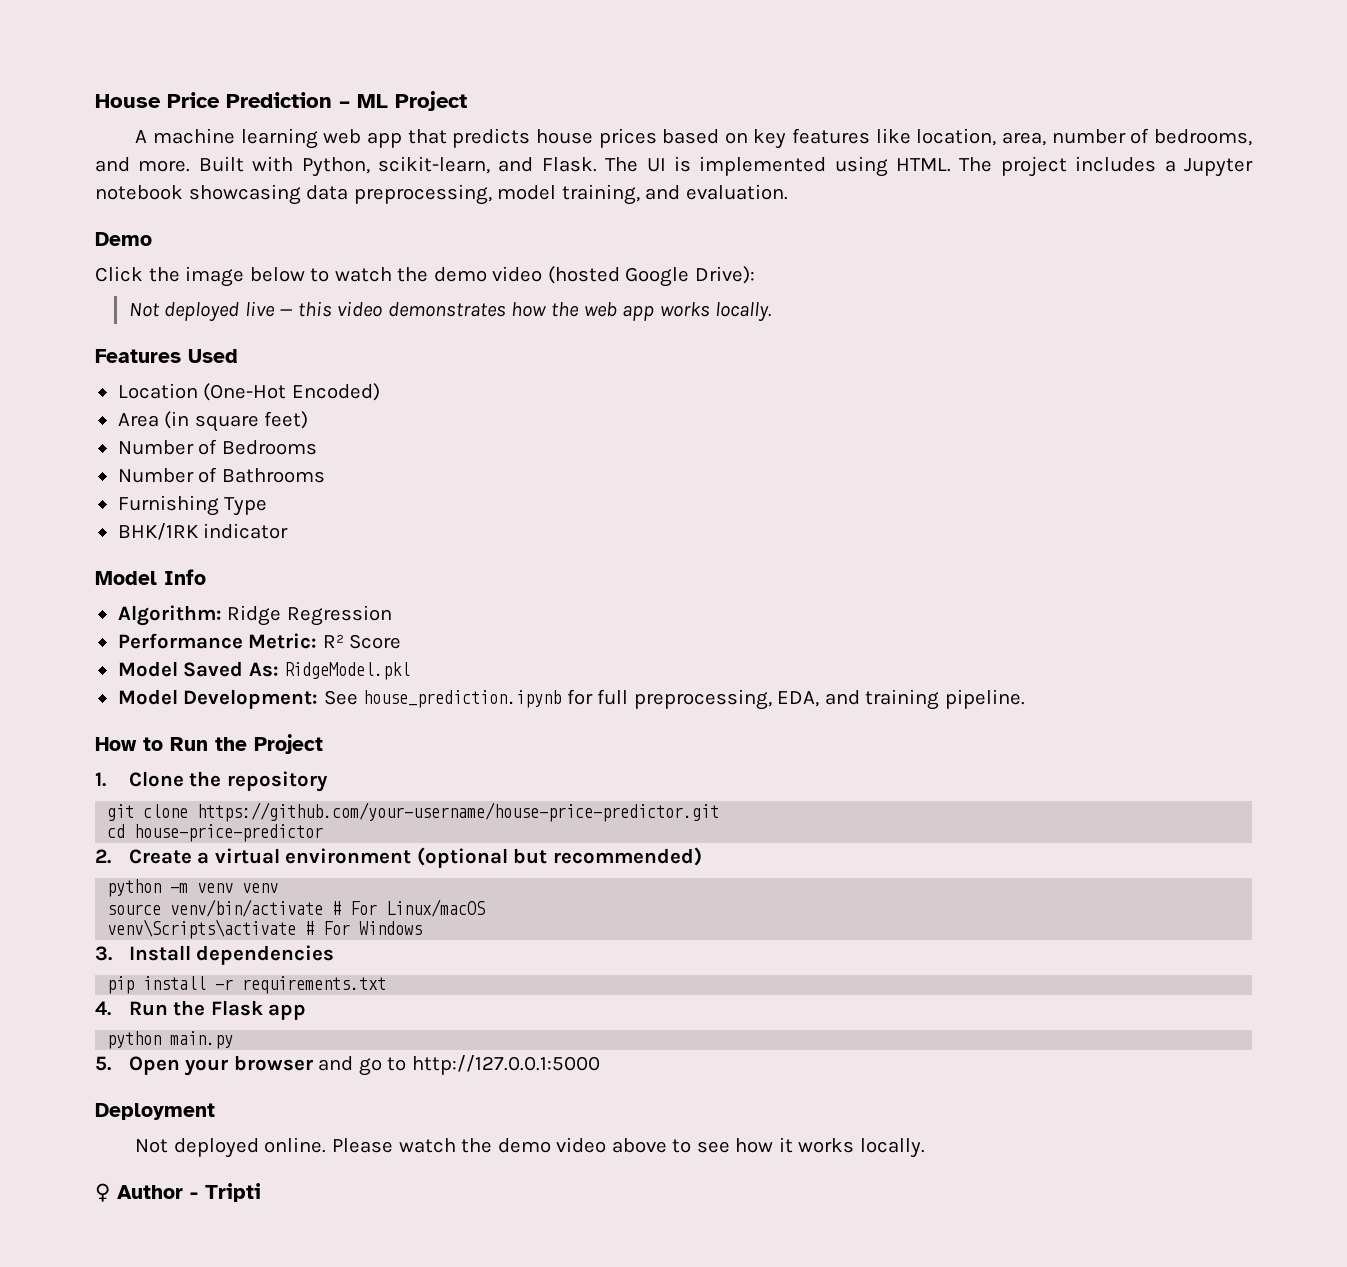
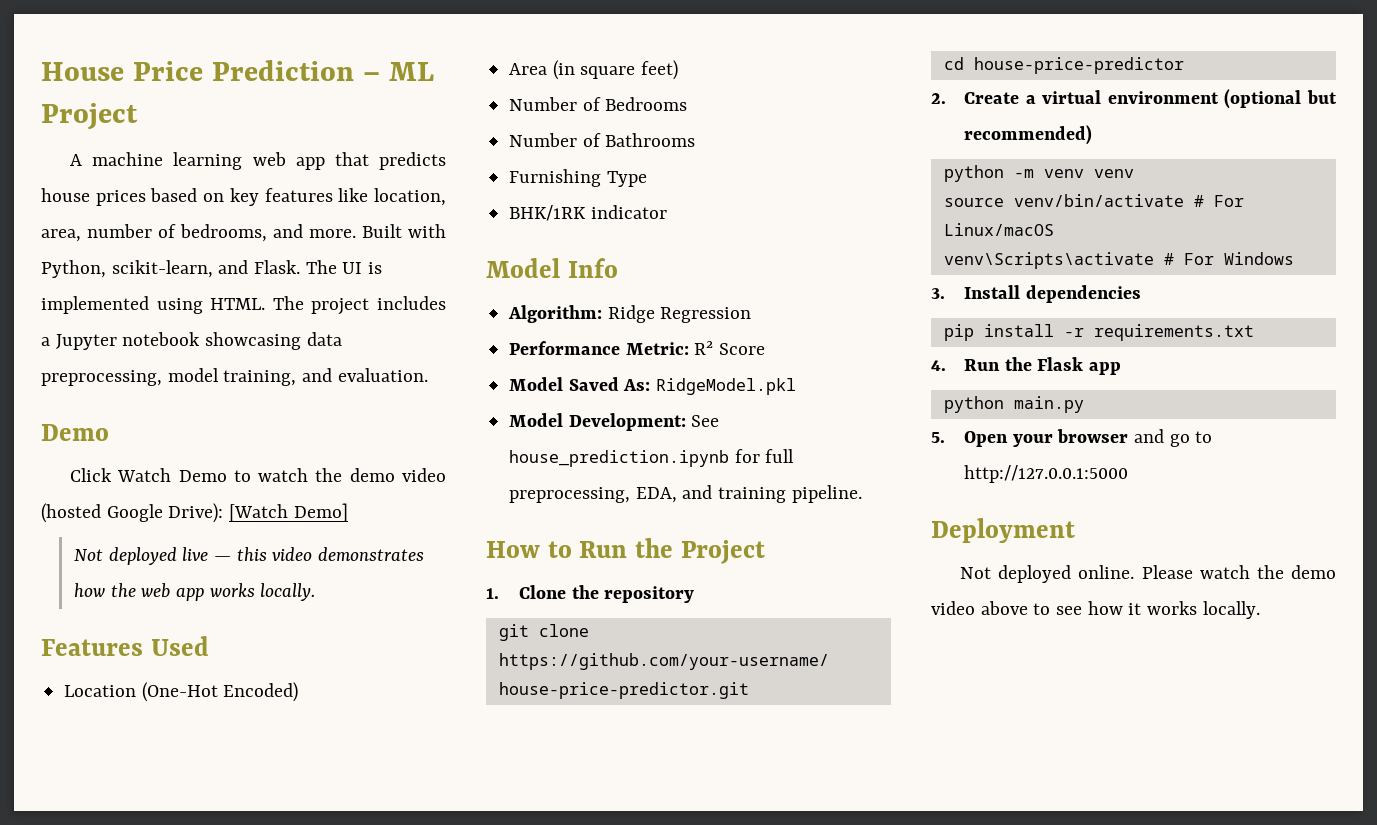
- Click the image below to watch the demo video (hosted Google Drive):
+ Click Watch Demo to watch the demo video (hosted Google Drive): [Watch Demo]
- ♀ Author - Tripti

